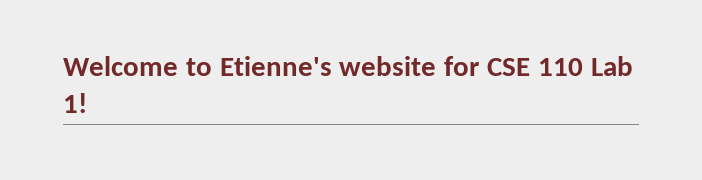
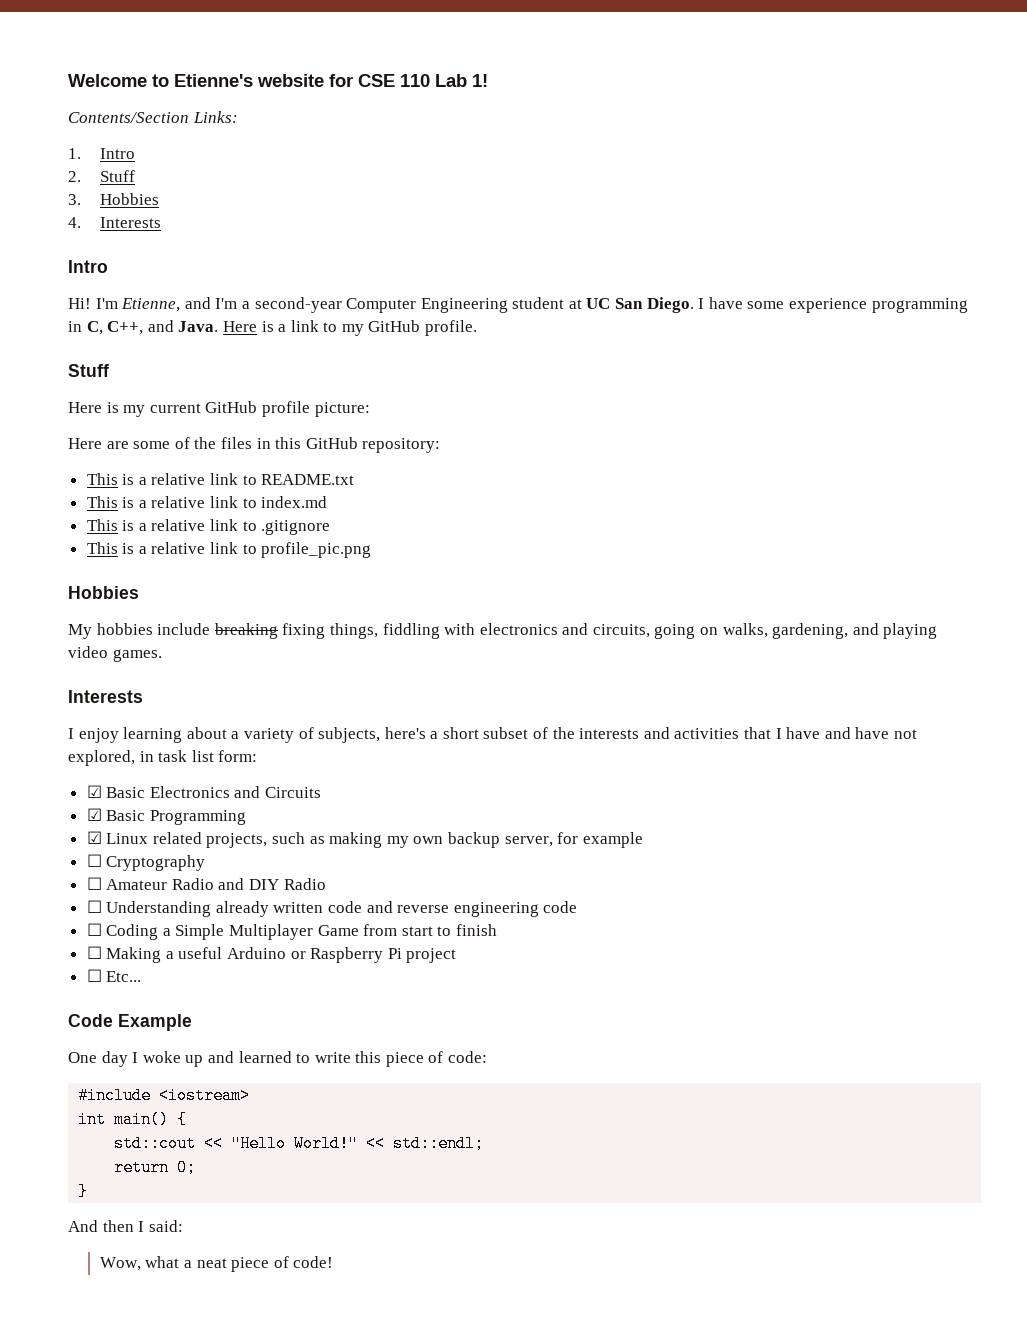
+ Contents/Section Links:
+ 1. Intro
+ 2. Stuff
+ 3. Hobbies
+ 4. Interests
+ Intro
+ Hi! I'm Etienne, and I'm a second-year Computer Engineering student at UC San Diego. I have some experience programming in C, C++, and Java. Here is a link to my GitHub profile.
+ Stuff
+ Here is my current GitHub profile picture:
+ Here are some of the files in this GitHub repository:
+ This is a relative link to README.txt
+ This is a relative link to index.md
+ This is a relative link to .gitignore
+ This is a relative link to profile_pic.png
+ Hobbies
+ My hobbies include breaking fixing things, fiddling with electronics and circuits, going on walks, gardening, and playing video games.
+ Interests
+ I enjoy learning about a variety of subjects, here's a short subset of the interests and activities that I have and have not explored, in task list form:
+ ☑ Basic Electronics and Circuits
+ ☑ Basic Programming
+ ☑ Linux related projects, such as making my own backup server, for example
+ ☐ Cryptography
+ ☐ Amateur Radio and DIY Radio
+ ☐ Understanding already written code and reverse engineering code
+ ☐ Coding a Simple Multiplayer Game from start to finish
+ ☐ Making a useful Arduino or Raspberry Pi project
+ ☐ Etc...
+ Code Example
+ One day I woke up and learned to write this piece of code:
+ #include <iostream>
+ int main() {
+ std::cout << "Hello World!" << std::endl;
+ return 0;
+ }
+ And then I said:
+ Wow, what a neat piece of code!

